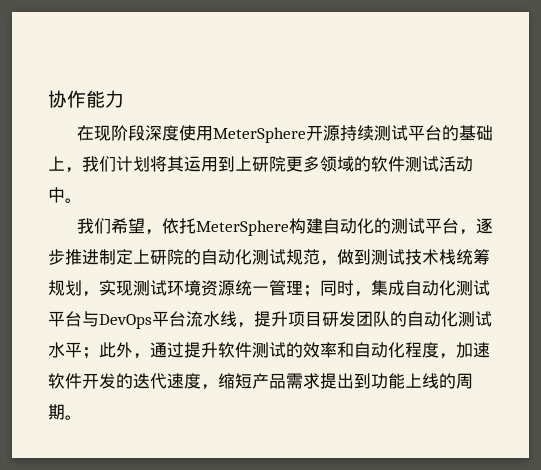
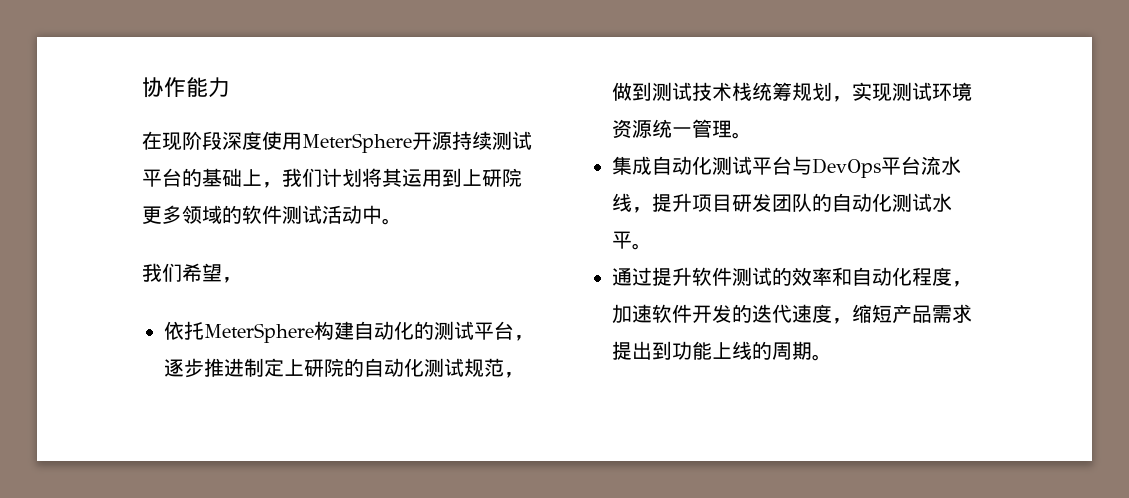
- 我们希望，依托MeterSphere构建自动化的测试平台，逐步推进制定上研院的自动化测试规范，做到测试技术栈统筹规划，实现测试环境资源统一管理；同时，集成自动化测试平台与DevOps平台流水线，提升项目研发团队的自动化测试水平；此外，通过提升软件测试的效率和自动化程度，加速软件开发的迭代速度，缩短产品需求提出到功能上线的周期。
+ 我们希望，
+ 依托MeterSphere构建自动化的测试平台，逐步推进制定上研院的自动化测试规范，做到测试技术栈统筹规划，实现测试环境资源统一管理。
+ 集成自动化测试平台与DevOps平台流水线，提升项目研发团队的自动化测试水平。
+ 通过提升软件测试的效率和自动化程度，加速软件开发的迭代速度，缩短产品需求提出到功能上线的周期。

